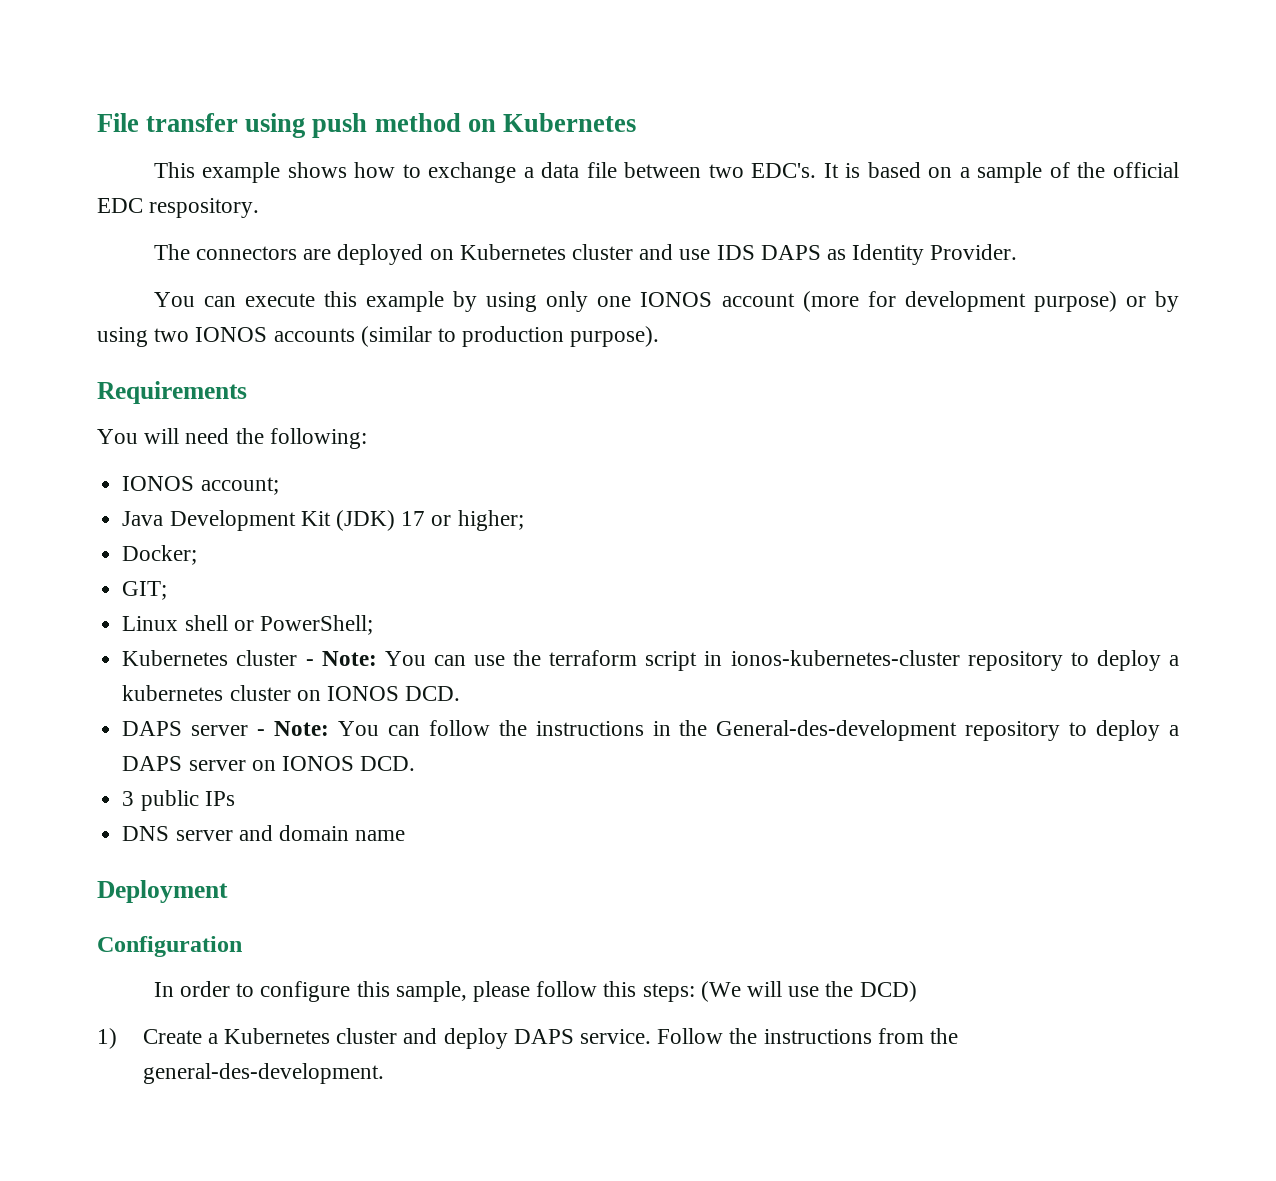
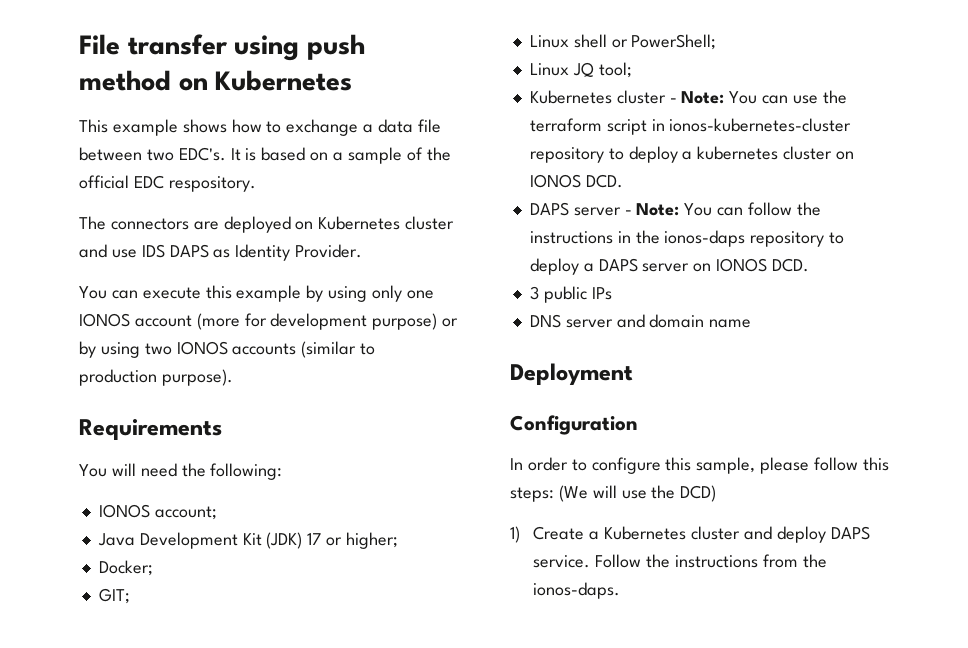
+ Linux JQ tool;
- DAPS server - Note: You can follow the instructions in the General-des-development repository to deploy a DAPS server on IONOS DCD.
+ DAPS server - Note: You can follow the instructions in the ionos-daps repository to deploy a DAPS server on IONOS DCD.
- Follow the instructions from the general-des-development.
+ Follow the instructions from the ionos-daps.

